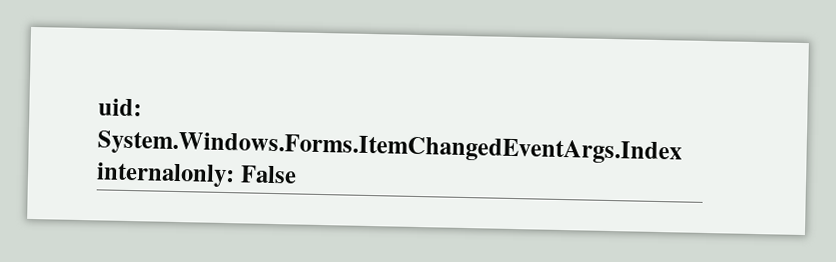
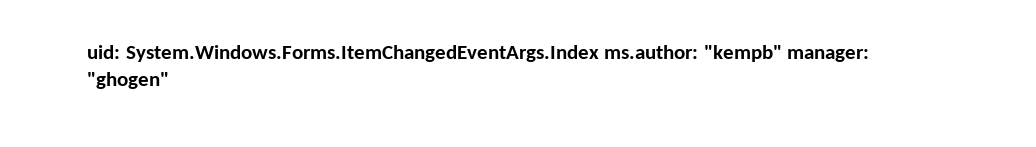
- uid: System.Windows.Forms.ItemChangedEventArgs.Index internalonly: False
+ uid: System.Windows.Forms.ItemChangedEventArgs.Index ms.author: "kempb" manager: "ghogen"

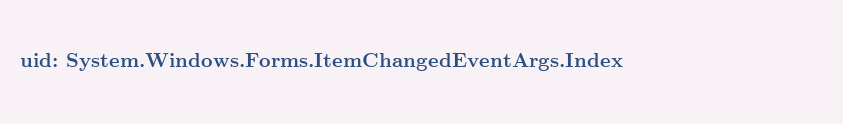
- uid: System.Windows.Forms.ItemChangedEventArgs.Index ms.author: "kempb" manager: "ghogen"
+ uid: System.Windows.Forms.ItemChangedEventArgs.Index

